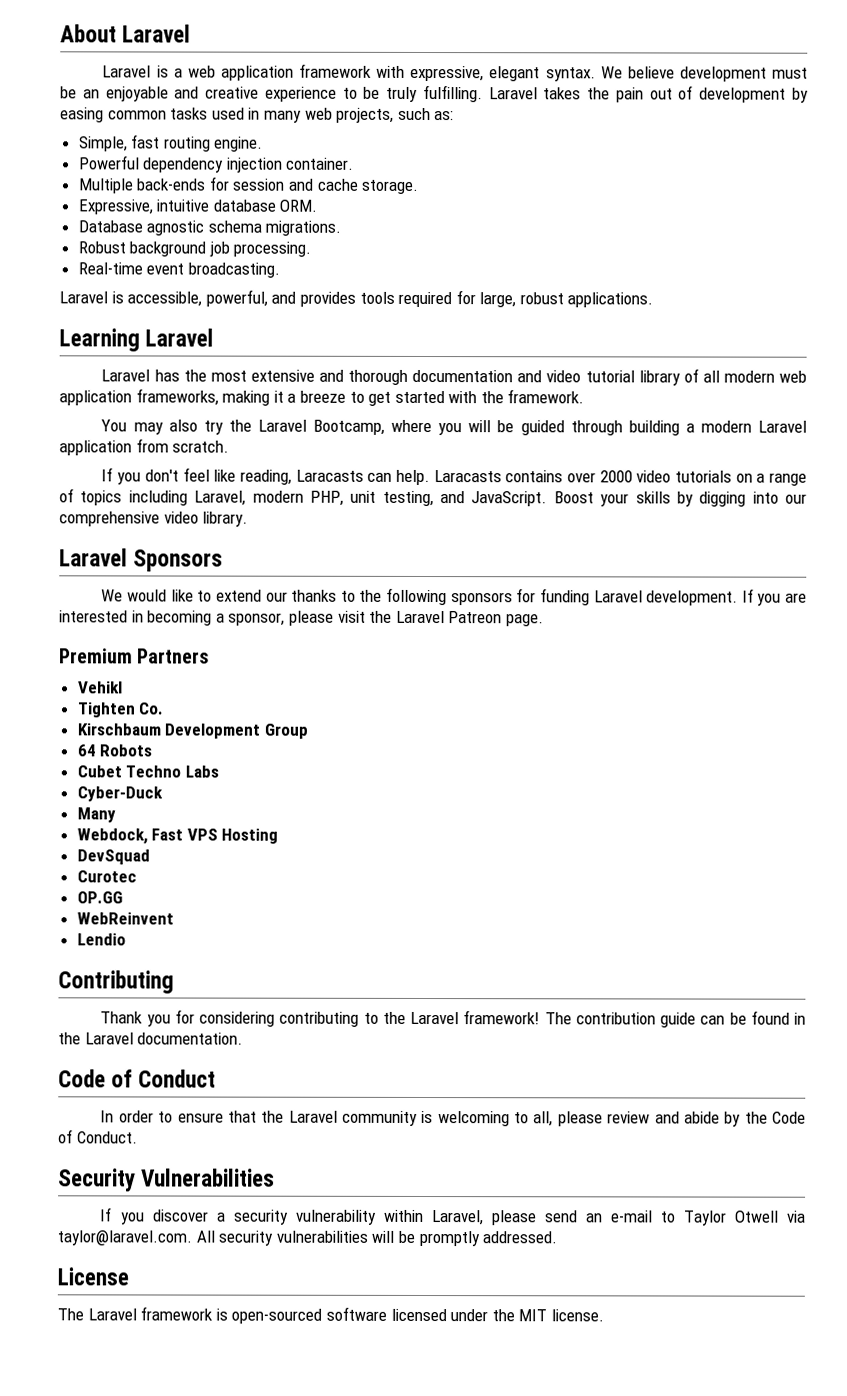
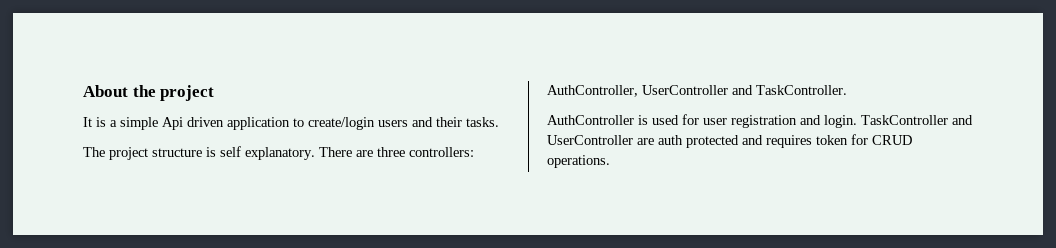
- About Laravel
- Laravel is a web application framework with expressive, elegant syntax. We believe development must be an enjoyable and creative experience to be truly fulfilling. Laravel takes the pain out of development by easing common tasks used in many web projects, such as:
- Simple, fast routing engine.
- Powerful dependency injection container.
- Multiple back-ends for session and cache storage.
- Expressive, intuitive database ORM.
- Database agnostic schema migrations.
- Robust background job processing.
- Real-time event broadcasting.
- Laravel is accessible, powerful, and provides tools required for large, robust applications.
- Learning Laravel
- Laravel has the most extensive and thorough documentation and video tutorial library of all modern web application frameworks, making it a breeze to get started with the framework.
- You may also try the Laravel Bootcamp, where you will be guided through building a modern Laravel application from scratch.
- If you don't feel like reading, Laracasts can help. Laracasts contains over 2000 video tutorials on a range of topics including Laravel, modern PHP, unit testing, and JavaScript. Boost your skills by digging into our comprehensive video library.
- Laravel Sponsors
- We would like to extend our thanks to the following sponsors for funding Laravel development. If you are interested in becoming a sponsor, please visit the Laravel Patreon page.
- Premium Partners
- Vehikl
- Tighten Co.
- Kirschbaum Development Group
- 64 Robots
- Cubet Techno Labs
- Cyber-Duck
- Many
- Webdock, Fast VPS Hosting
- DevSquad
- Curotec
- OP.GG
- WebReinvent
- Lendio
- Contributing
- Thank you for considering contributing to the Laravel framework! The contribution guide can be found in the Laravel documentation.
- Code of Conduct
- In order to ensure that the Laravel community is welcoming to all, please review and abide by the Code of Conduct.
- Security Vulnerabilities
- If you discover a security vulnerability within Laravel, please send an e-mail to Taylor Otwell via taylor@laravel.com. All security vulnerabilities will be promptly addressed.
- License
- The Laravel framework is open-sourced software licensed under the MIT license.
+ About the project
+ It is a simple Api driven application to create/login users and their tasks.
+ The project structure is self explanatory. There are three controllers: AuthController, UserController and TaskController.
+ AuthController is used for user registration and login. TaskController and UserController are auth protected and requires token for CRUD operations.

